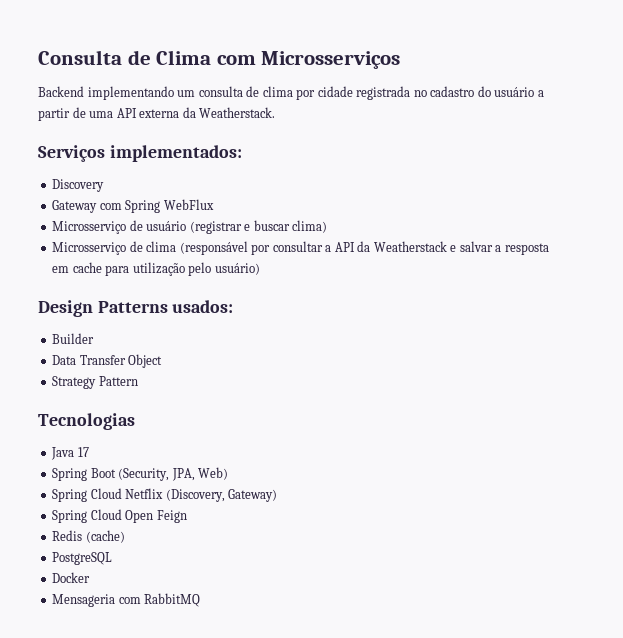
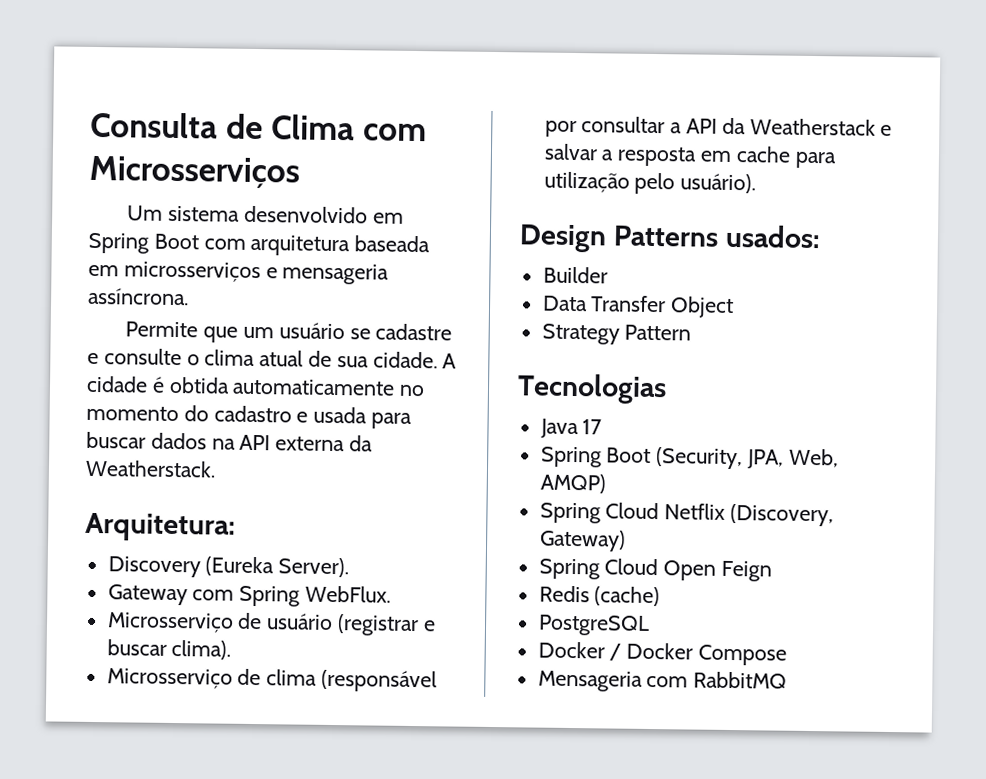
- Backend implementando um consulta de clima por cidade registrada no cadastro do usuário a partir de uma API externa da Weatherstack.
+ Um sistema desenvolvido em Spring Boot com arquitetura baseada em microsserviços e mensageria assíncrona.
+ Permite que um usuário se cadastre e consulte o clima atual de sua cidade. A cidade é obtida automaticamente no momento do cadastro e usada para buscar dados na API externa da Weatherstack.
- Serviços implementados:
+ Arquitetura:
- Discovery
+ Discovery (Eureka Server).
- Gateway com Spring WebFlux
+ Gateway com Spring WebFlux.
- Microsserviço de usuário (registrar e buscar clima)
+ Microsserviço de usuário (registrar e buscar clima).
- Microsserviço de clima (responsável por consultar a API da Weatherstack e salvar a resposta em cache para utilização pelo usuário)
+ Microsserviço de clima (responsável por consultar a API da Weatherstack e salvar a resposta em cache para utilização pelo usuário).
- Spring Boot (Security, JPA, Web)
+ Spring Boot (Security, JPA, Web, AMQP)
- Docker
+ Docker / Docker Compose

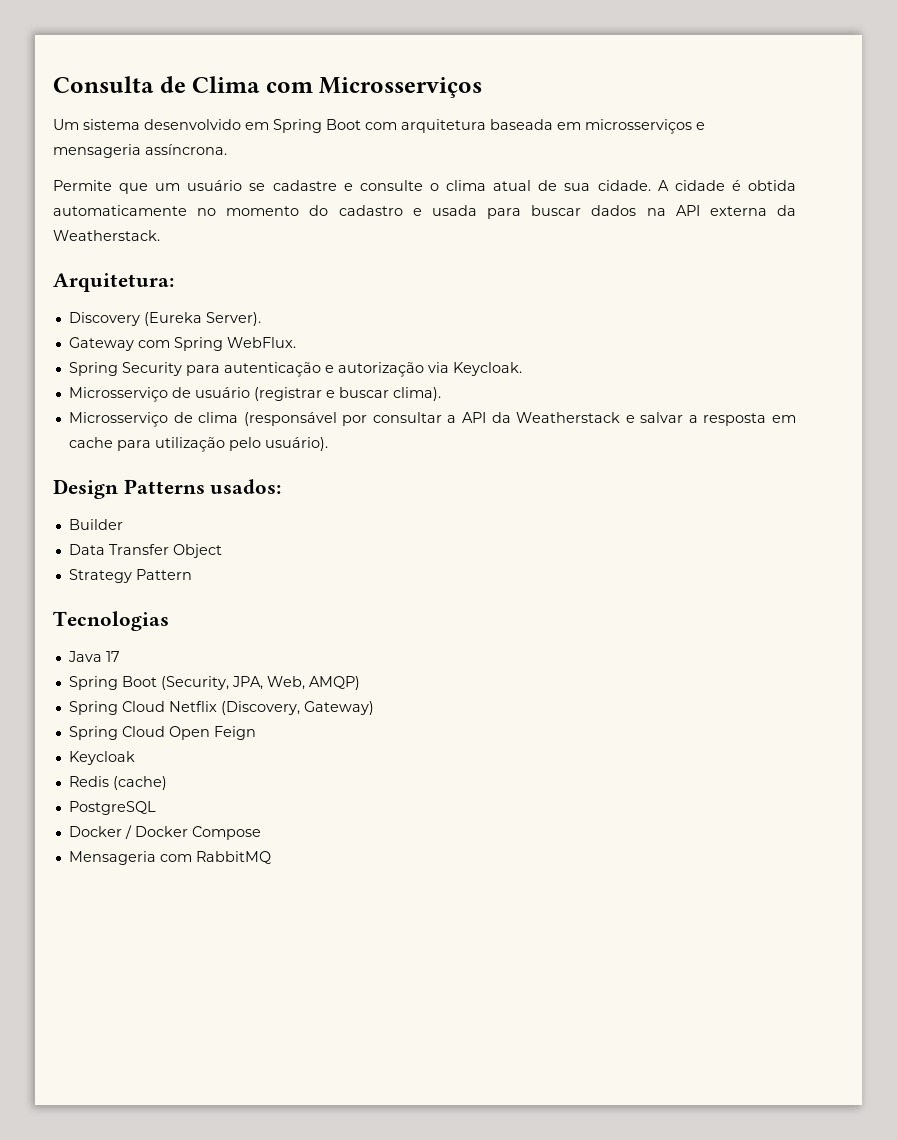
+ Spring Security para autenticação e autorização via Keycloak.
+ Keycloak

